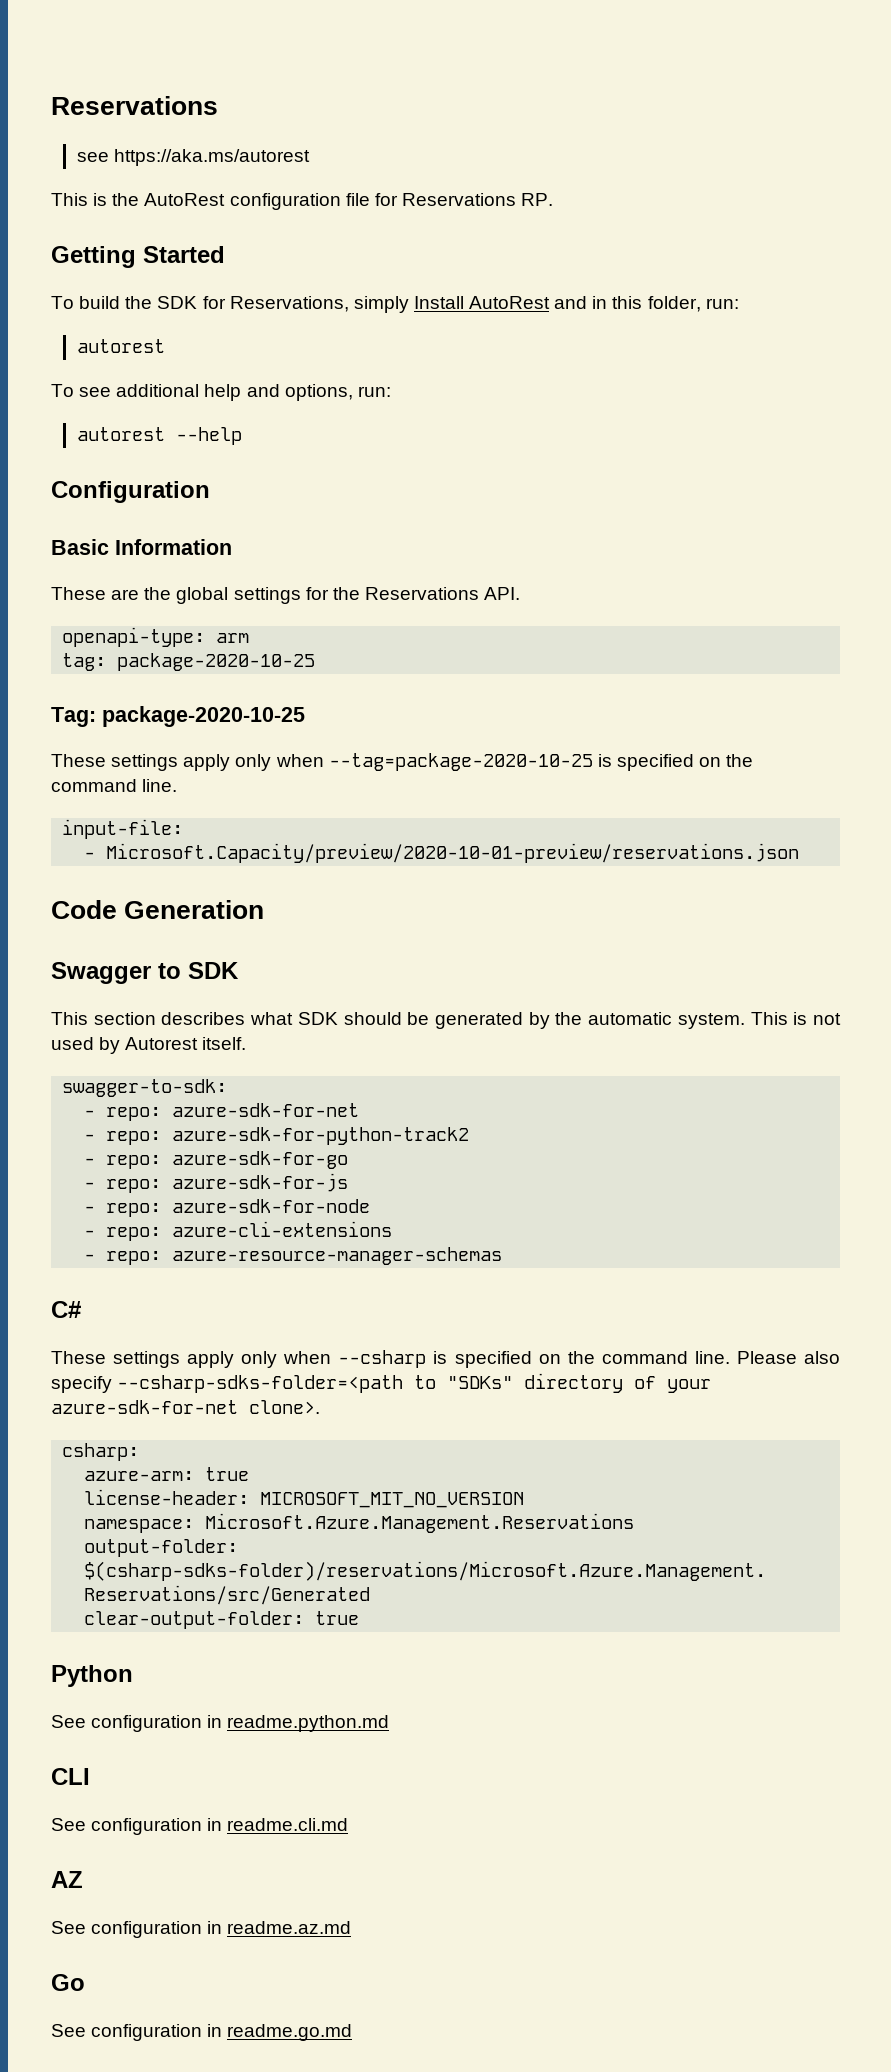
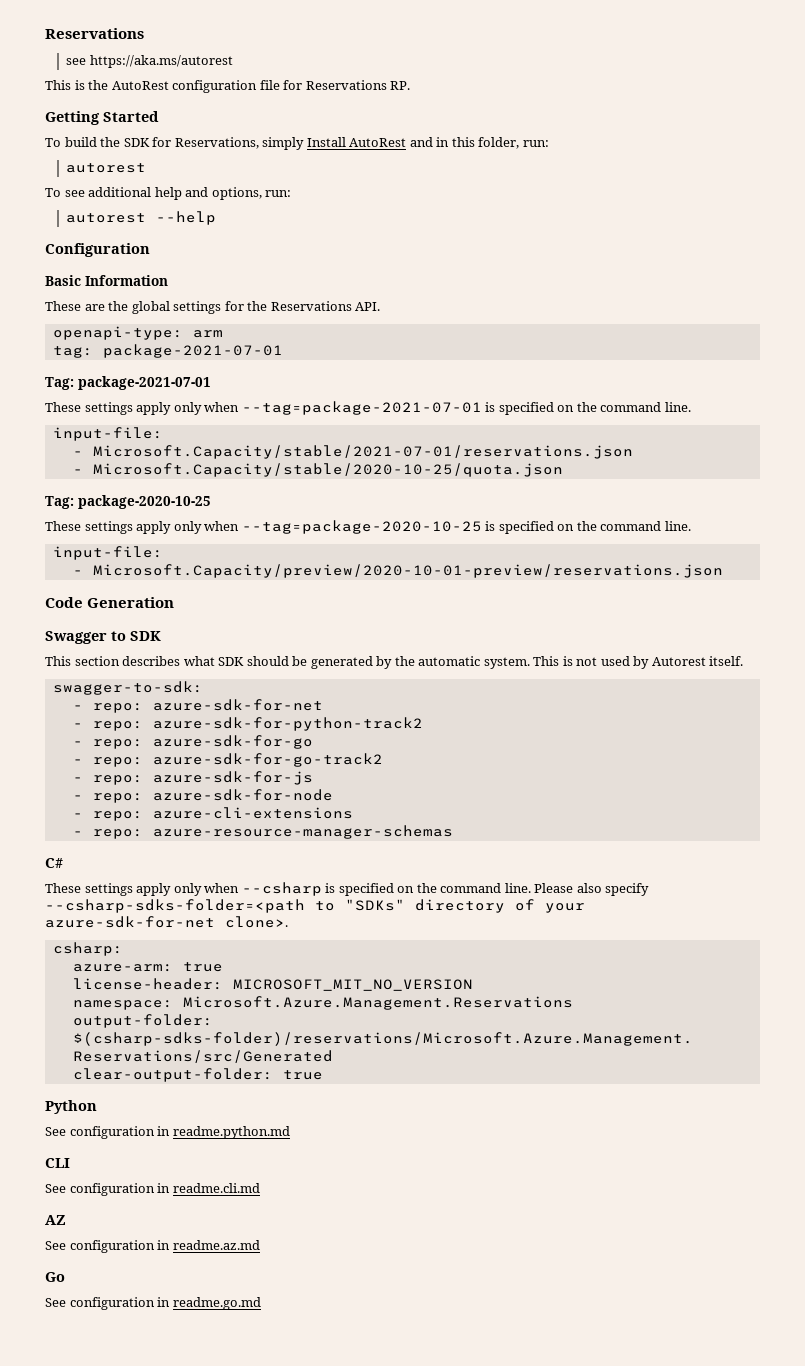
- tag: package-2020-10-25
+ tag: package-2021-07-01
+ Tag: package-2021-07-01
+ These settings apply only when --tag=package-2021-07-01 is specified on the command line.
+ input-file:
+ - Microsoft.Capacity/stable/2021-07-01/reservations.json
+ - Microsoft.Capacity/stable/2020-10-25/quota.json
+ - repo: azure-sdk-for-go-track2

